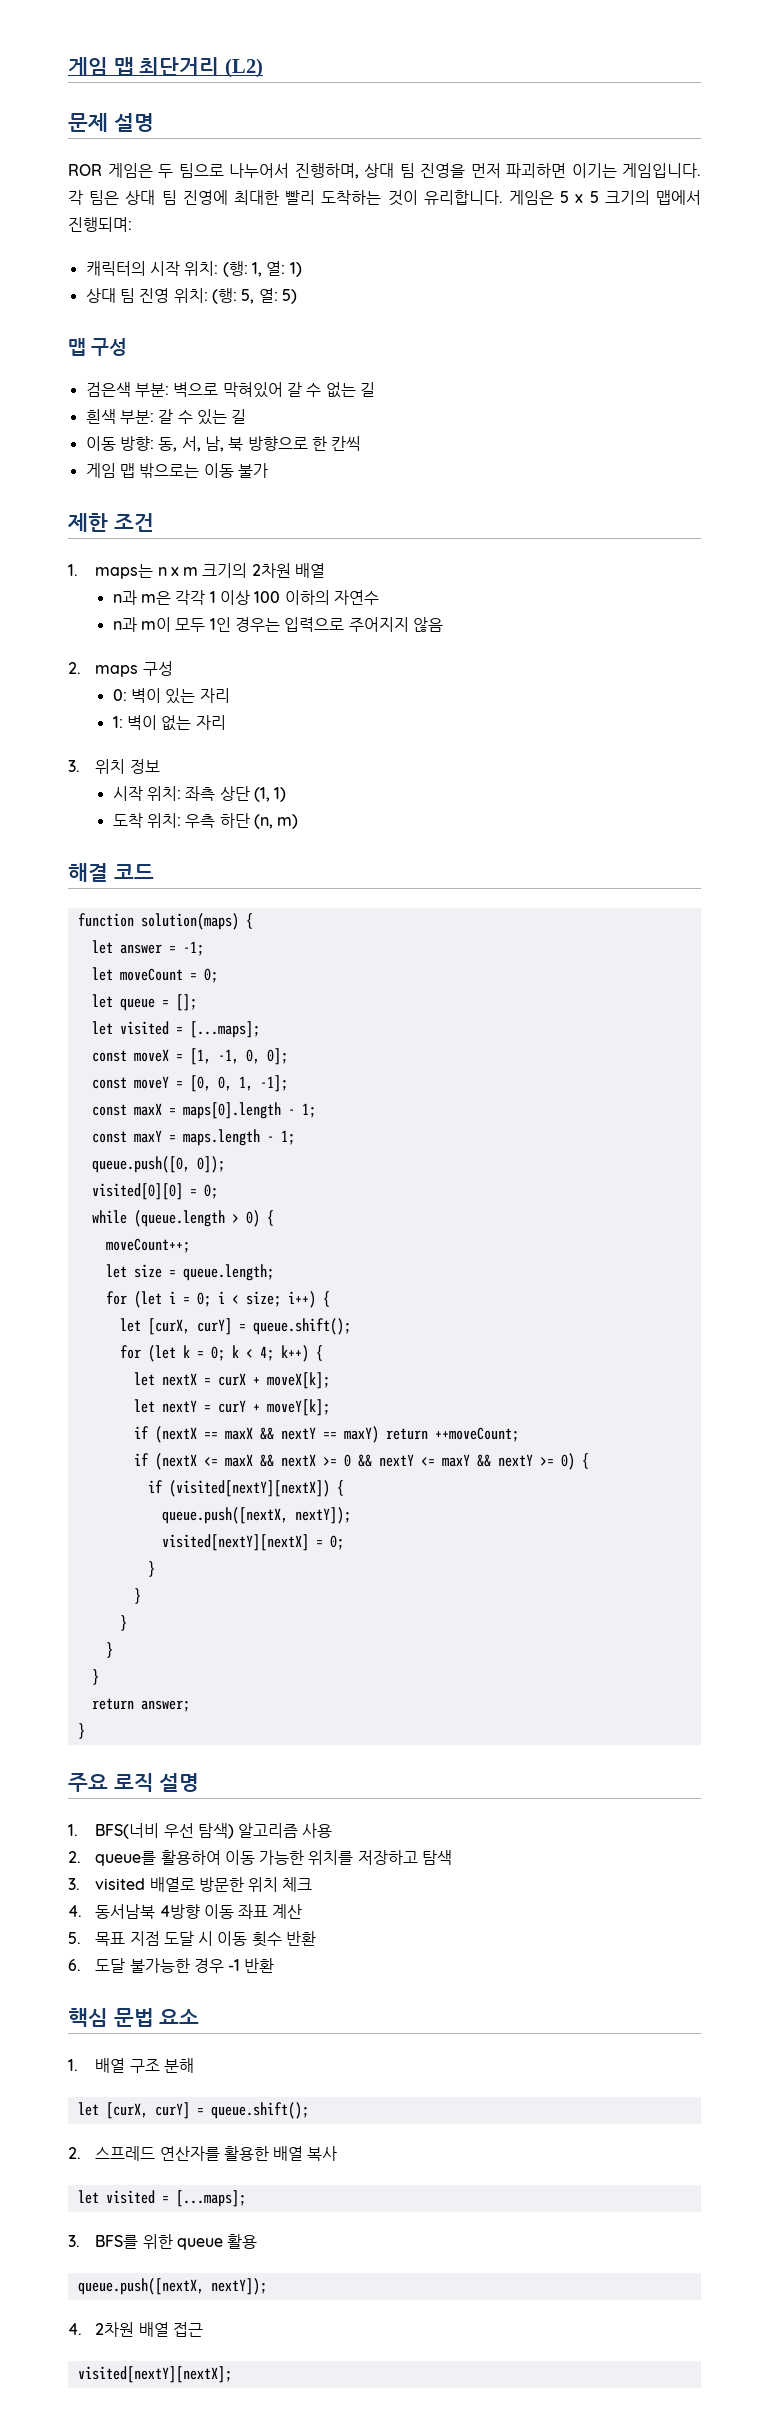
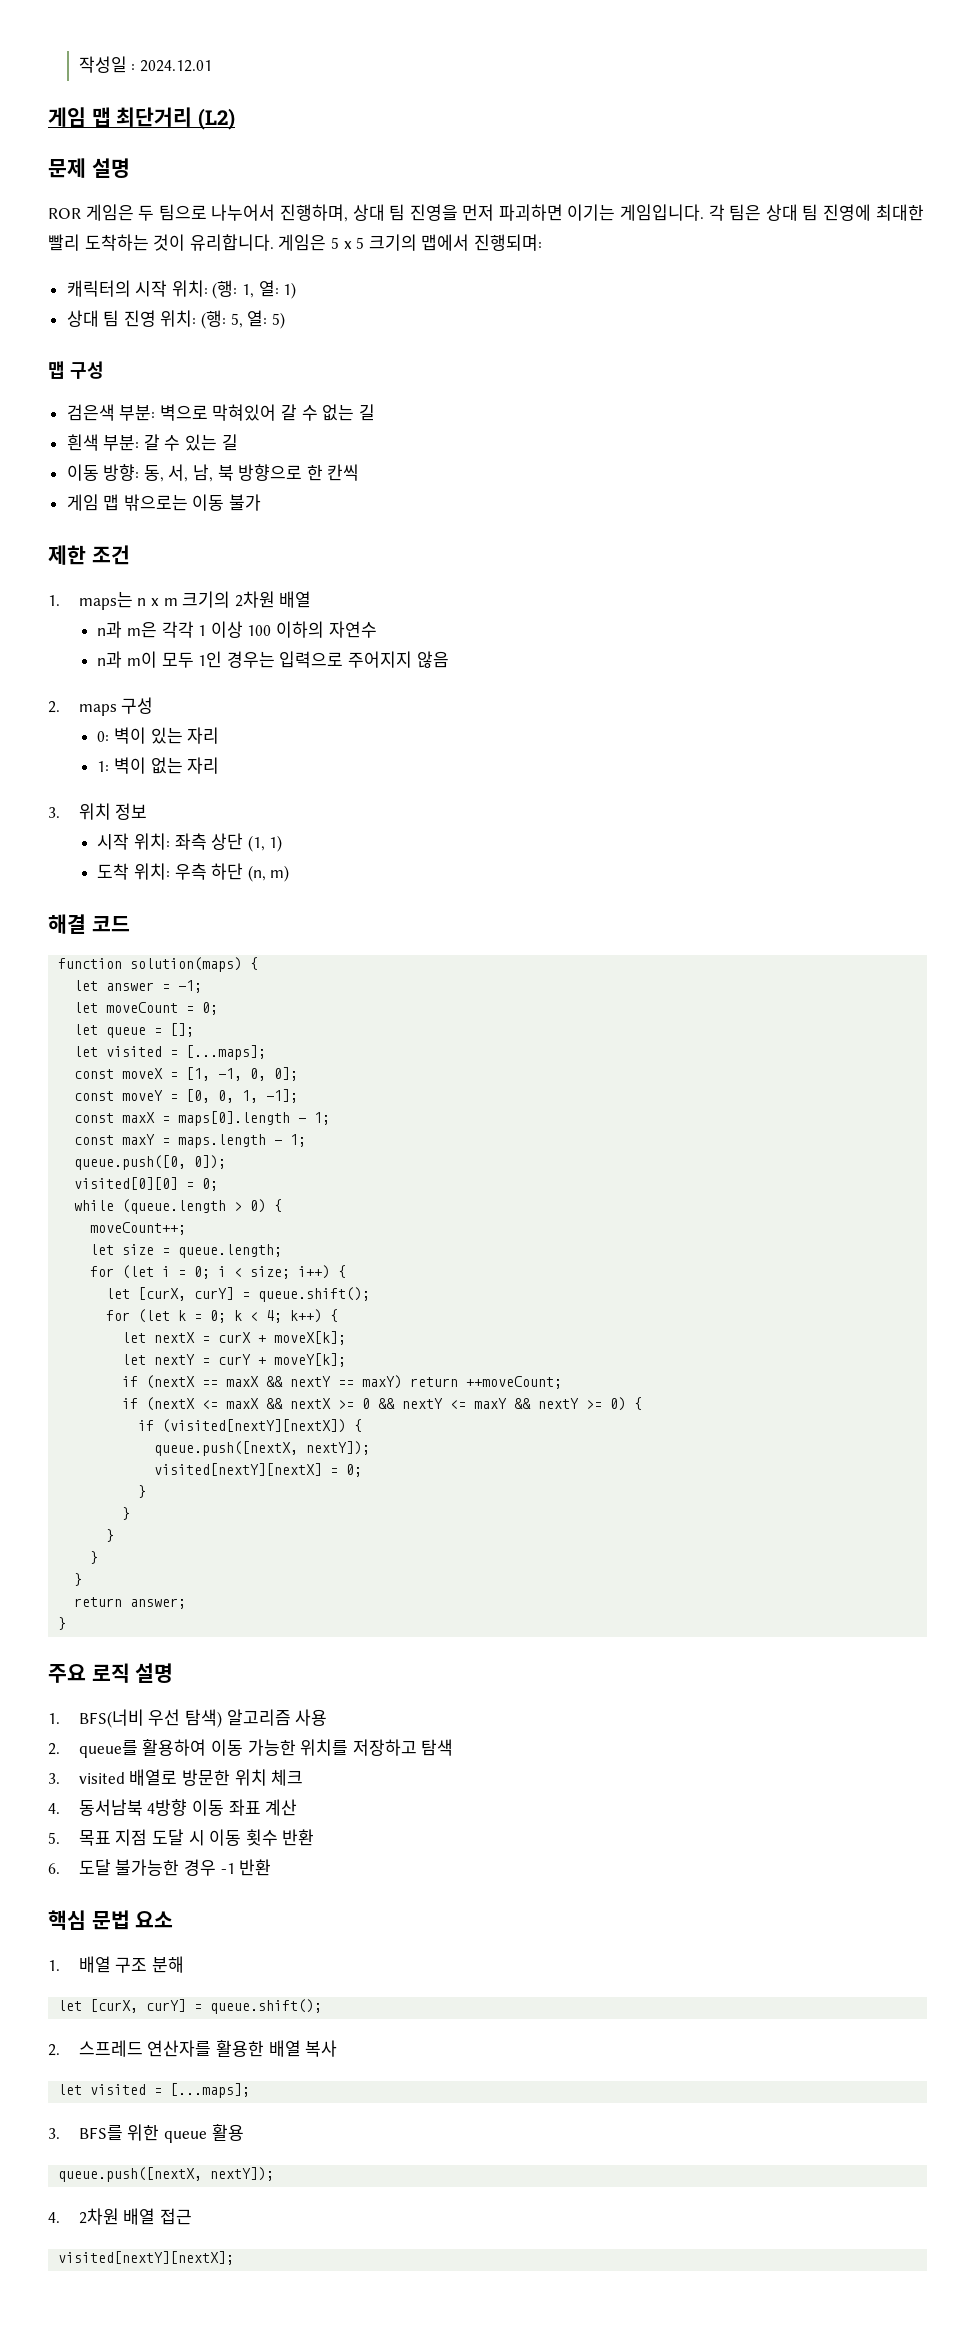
+ 작성일 : 2024.12.01

